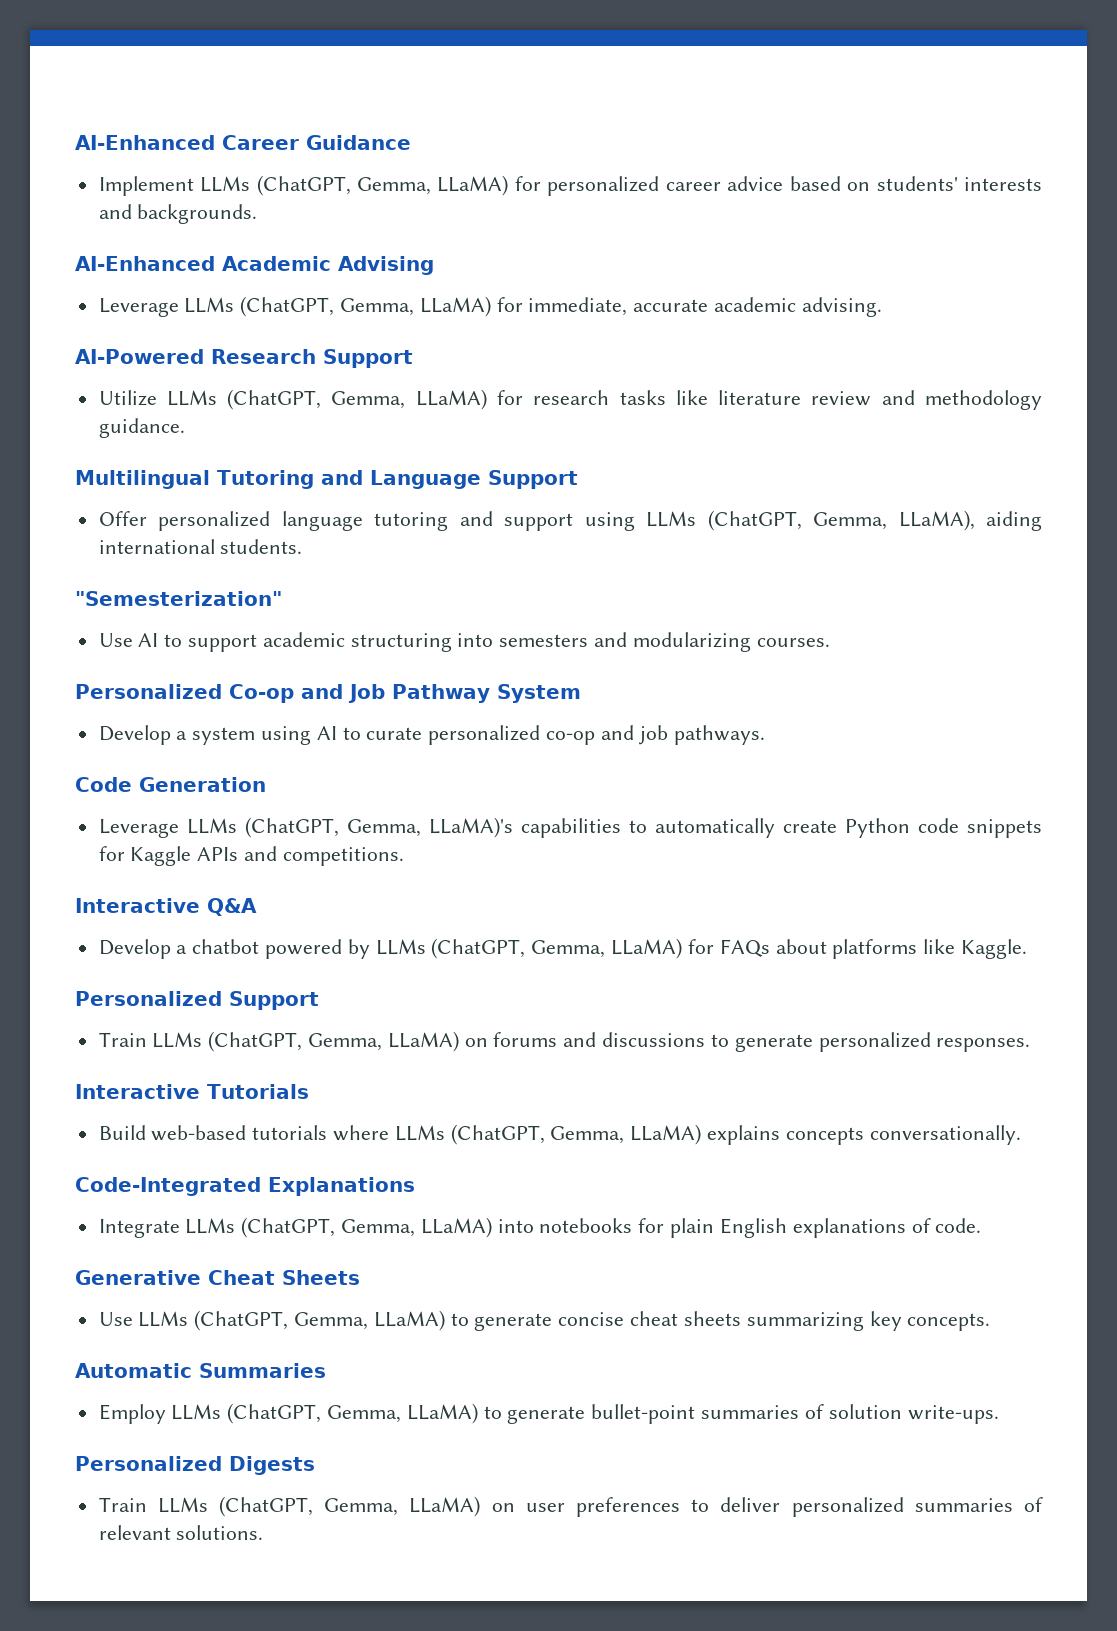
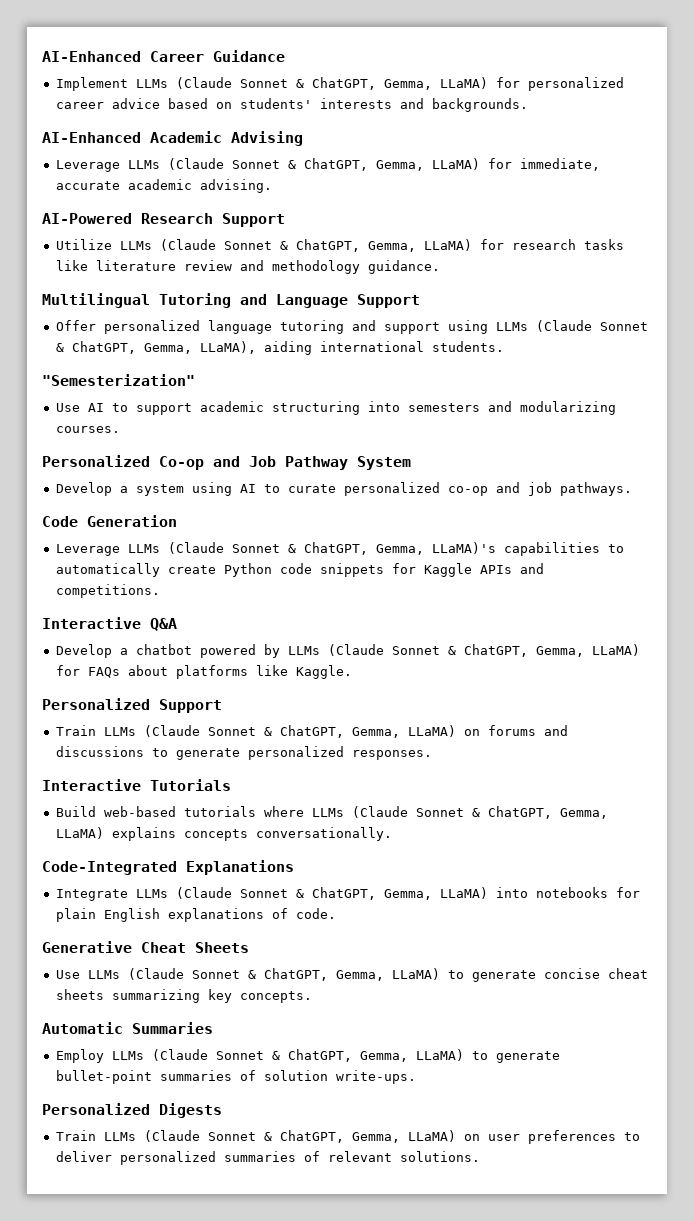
- Implement LLMs (ChatGPT, Gemma, LLaMA) for personalized career advice based on students' interests and backgrounds.
+ Implement LLMs (Claude Sonnet & ChatGPT, Gemma, LLaMA) for personalized career advice based on students' interests and backgrounds.
- Leverage LLMs (ChatGPT, Gemma, LLaMA) for immediate, accurate academic advising.
+ Leverage LLMs (Claude Sonnet & ChatGPT, Gemma, LLaMA) for immediate, accurate academic advising.
- Utilize LLMs (ChatGPT, Gemma, LLaMA) for research tasks like literature review and methodology guidance.
+ Utilize LLMs (Claude Sonnet & ChatGPT, Gemma, LLaMA) for research tasks like literature review and methodology guidance.
- Offer personalized language tutoring and support using LLMs (ChatGPT, Gemma, LLaMA), aiding international students.
+ Offer personalized language tutoring and support using LLMs (Claude Sonnet & ChatGPT, Gemma, LLaMA), aiding international students.
- Leverage LLMs (ChatGPT, Gemma, LLaMA)'s capabilities to automatically create Python code snippets for Kaggle APIs and competitions.
+ Leverage LLMs (Claude Sonnet & ChatGPT, Gemma, LLaMA)'s capabilities to automatically create Python code snippets for Kaggle APIs and competitions.
- Develop a chatbot powered by LLMs (ChatGPT, Gemma, LLaMA) for FAQs about platforms like Kaggle.
+ Develop a chatbot powered by LLMs (Claude Sonnet & ChatGPT, Gemma, LLaMA) for FAQs about platforms like Kaggle.
- Train LLMs (ChatGPT, Gemma, LLaMA) on forums and discussions to generate personalized responses.
+ Train LLMs (Claude Sonnet & ChatGPT, Gemma, LLaMA) on forums and discussions to generate personalized responses.
- Build web-based tutorials where LLMs (ChatGPT, Gemma, LLaMA) explains concepts conversationally.
+ Build web-based tutorials where LLMs (Claude Sonnet & ChatGPT, Gemma, LLaMA) explains concepts conversationally.
- Integrate LLMs (ChatGPT, Gemma, LLaMA) into notebooks for plain English explanations of code.
+ Integrate LLMs (Claude Sonnet & ChatGPT, Gemma, LLaMA) into notebooks for plain English explanations of code.
- Use LLMs (ChatGPT, Gemma, LLaMA) to generate concise cheat sheets summarizing key concepts.
+ Use LLMs (Claude Sonnet & ChatGPT, Gemma, LLaMA) to generate concise cheat sheets summarizing key concepts.
- Employ LLMs (ChatGPT, Gemma, LLaMA) to generate bullet-point summaries of solution write-ups.
+ Employ LLMs (Claude Sonnet & ChatGPT, Gemma, LLaMA) to generate bullet-point summaries of solution write-ups.
- Train LLMs (ChatGPT, Gemma, LLaMA) on user preferences to deliver personalized summaries of relevant solutions.
+ Train LLMs (Claude Sonnet & ChatGPT, Gemma, LLaMA) on user preferences to deliver personalized summaries of relevant solutions.

